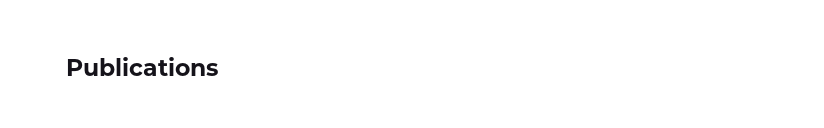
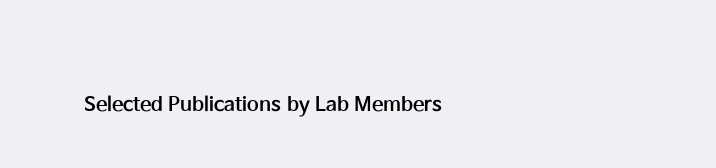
- Publications
+ Selected Publications by Lab Members

